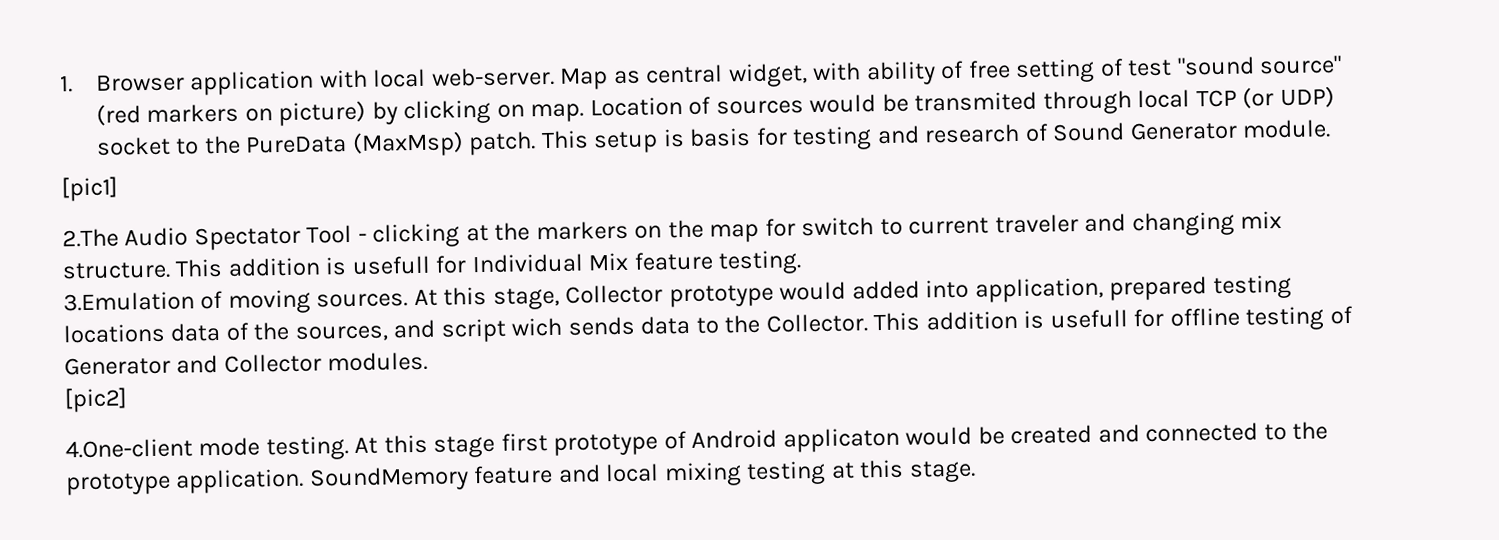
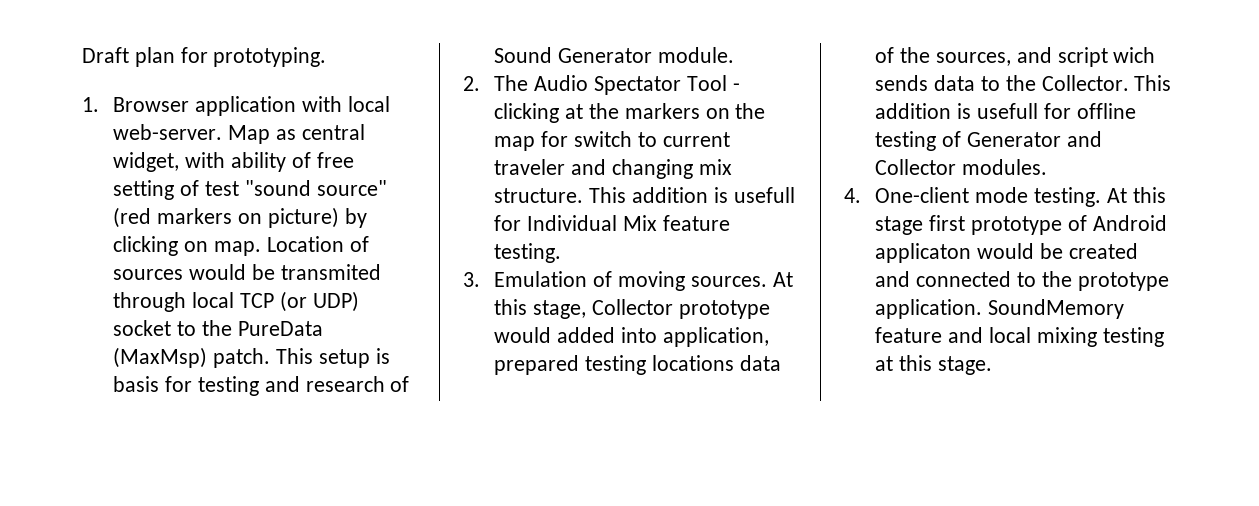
+ Draft plan for prototyping.
- [pic1]
- 2.The Audio Spectator Tool - clicking at the markers on the map for switch to current traveler and changing mix structure.
+ 2. The Audio Spectator Tool - clicking at the markers on the map for switch to current traveler and changing mix structure.
- 3.Emulation of moving sources.
+ 3. Emulation of moving sources.
- [pic2]
- 4.One-client mode testing.
+ 4. One-client mode testing.

